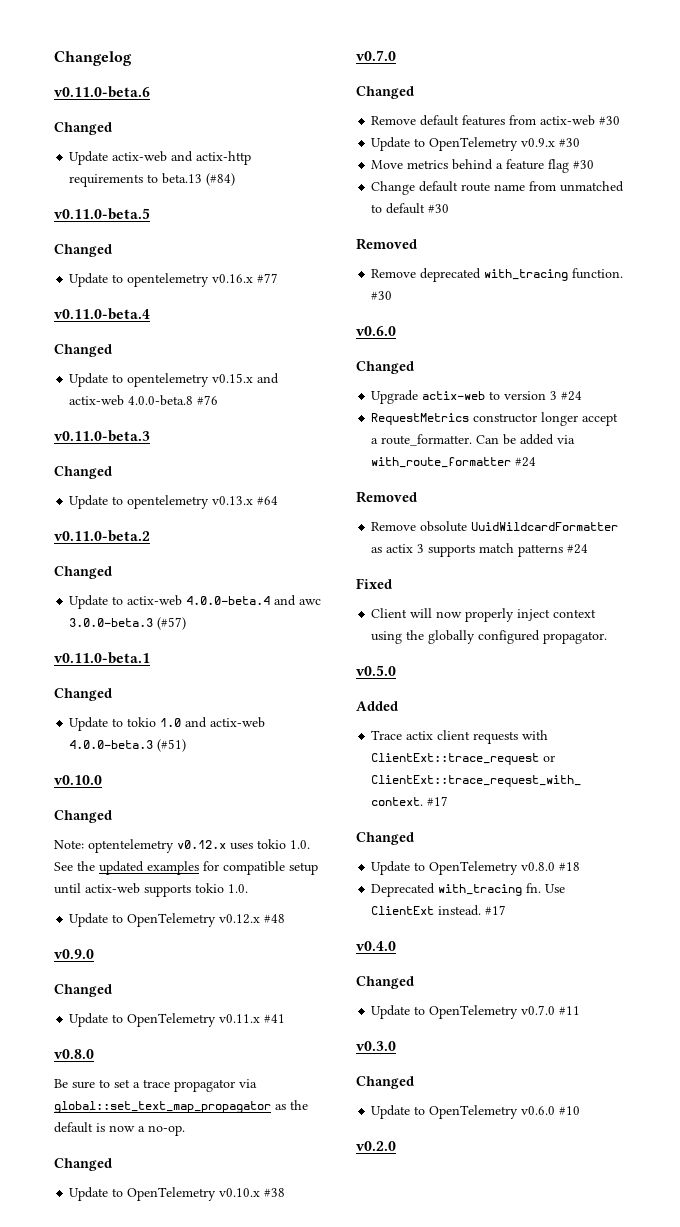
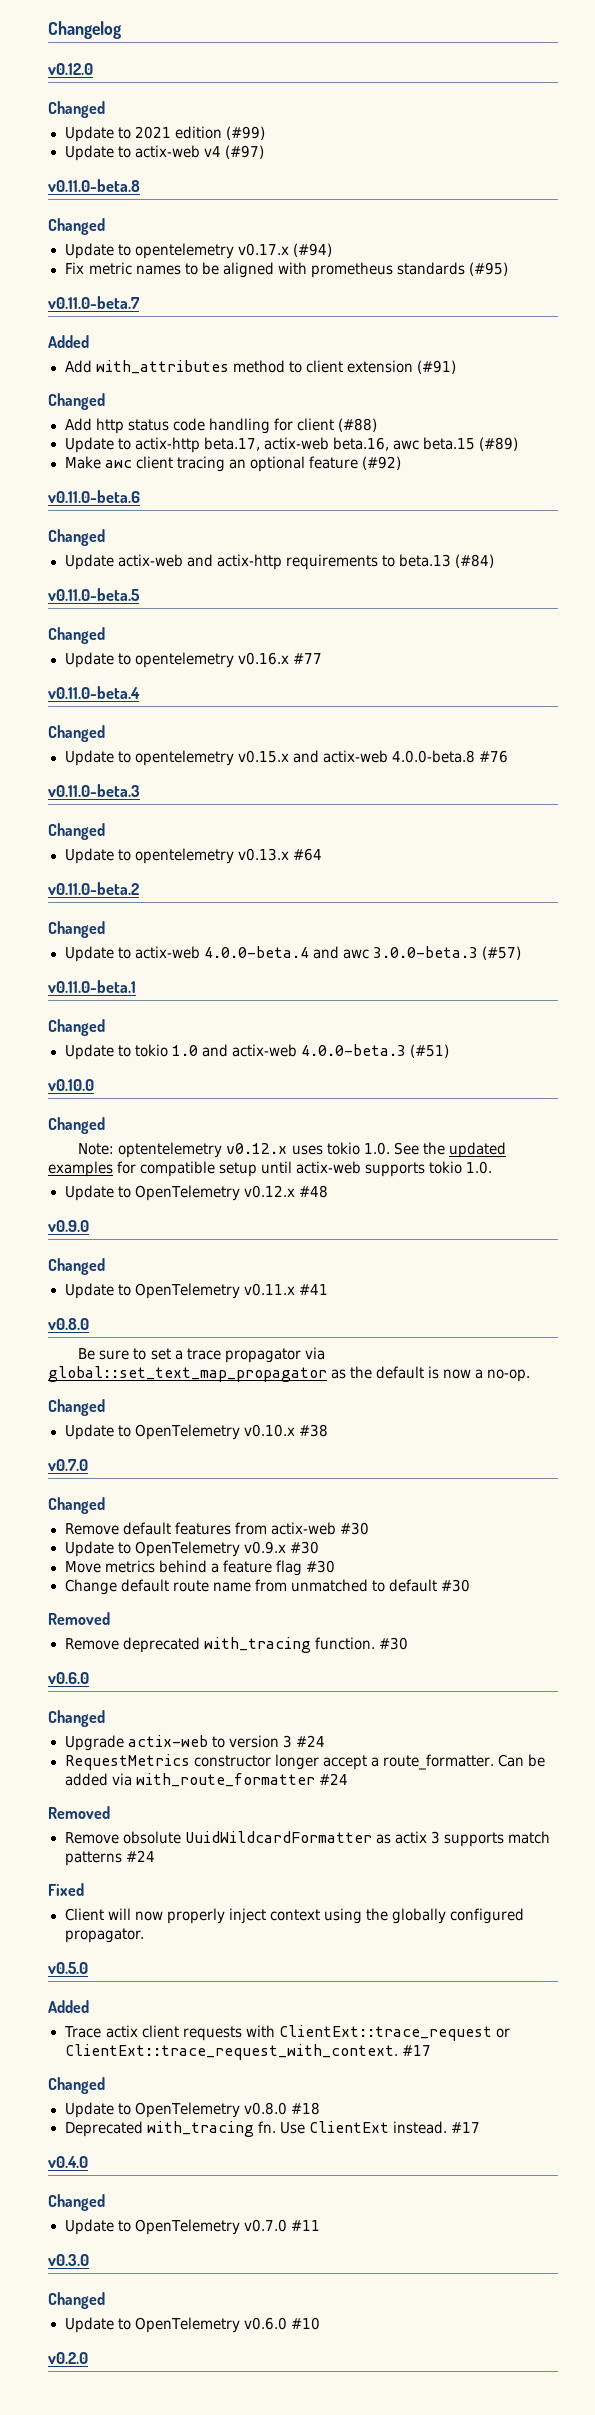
+ v0.12.0
+ Changed
+ Update to 2021 edition (#99)
+ Update to actix-web v4 (#97)
+ v0.11.0-beta.8
+ Changed
+ Update to opentelemetry v0.17.x (#94)
+ Fix metric names to be aligned with prometheus standards (#95)
+ v0.11.0-beta.7
+ Added
+ Add with_attributes method to client extension (#91)
+ Changed
+ Add http status code handling for client (#88)
+ Update to actix-http beta.17, actix-web beta.16, awc beta.15 (#89)
+ Make awc client tracing an optional feature (#92)

